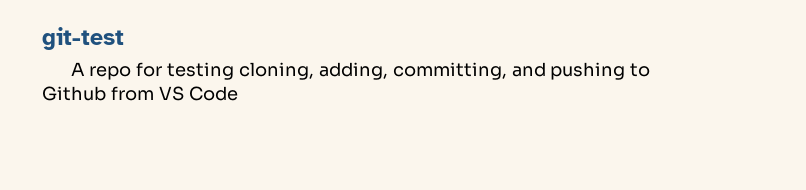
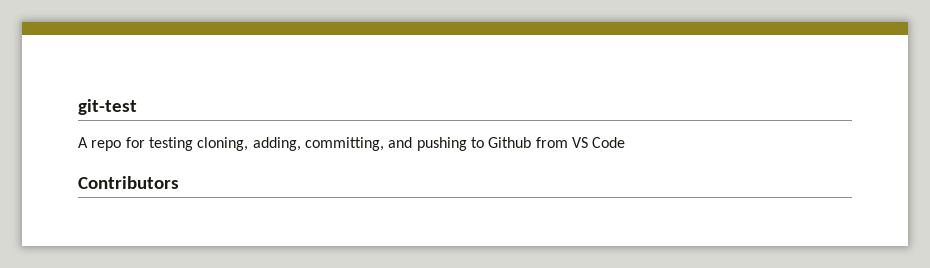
+ Contributors

